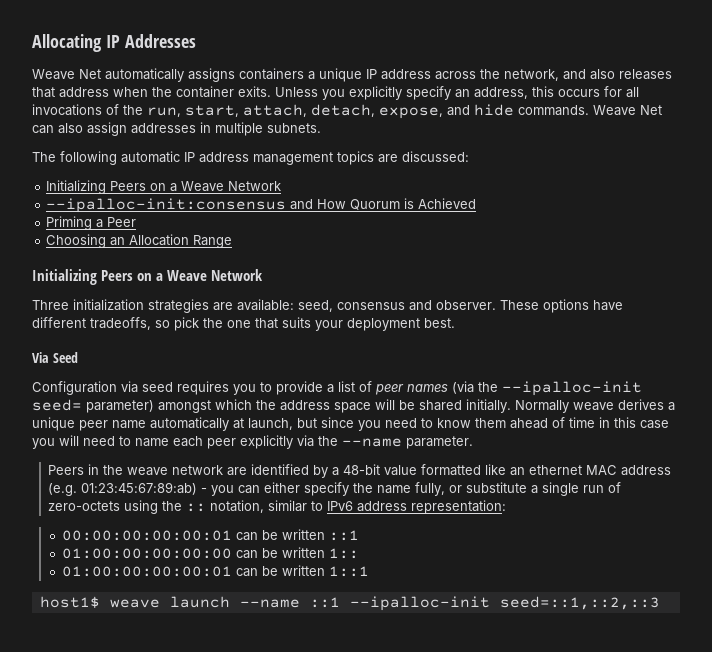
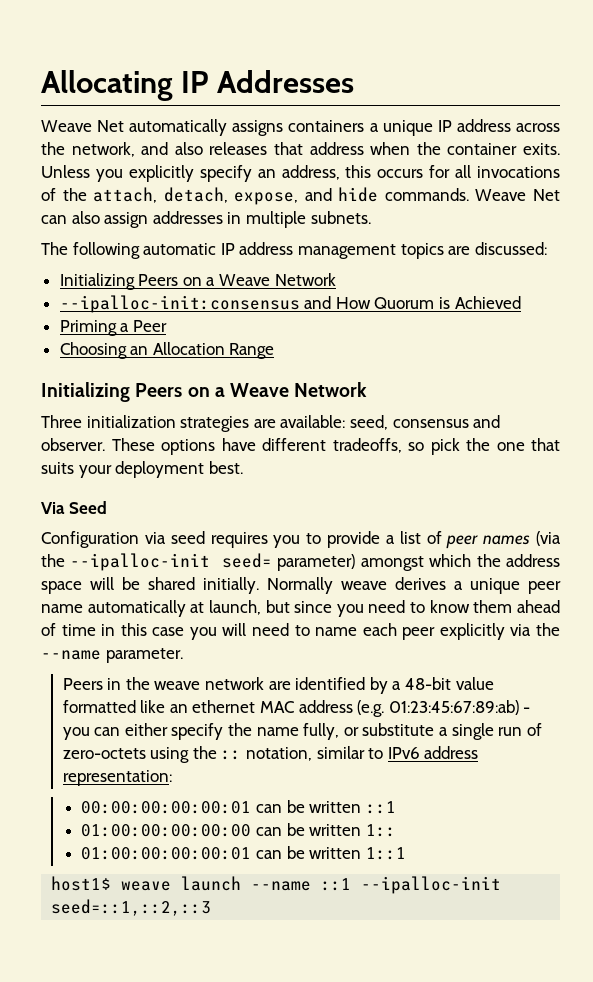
- Unless you explicitly specify an address, this occurs for all invocations of the run, start, attach, detach, expose, and hide commands.
+ Unless you explicitly specify an address, this occurs for all invocations of the attach, detach, expose, and hide commands.

